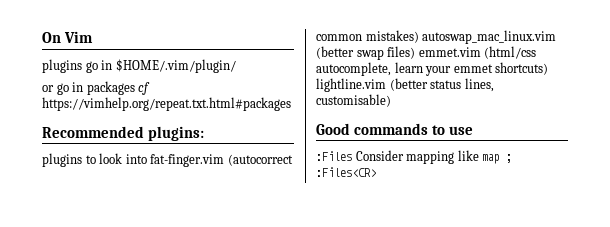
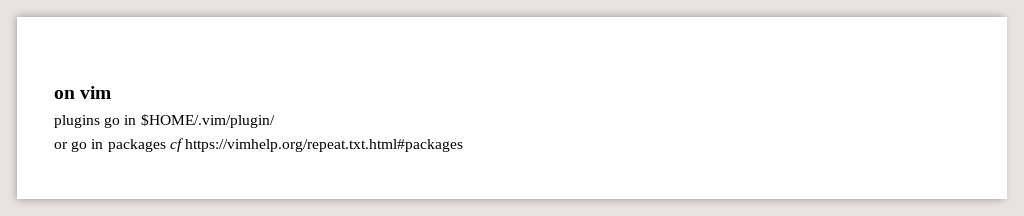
- On Vim
+ on vim
- Recommended plugins:
- plugins to look into fat-finger.vim (autocorrect common mistakes) autoswap_mac_linux.vim (better swap files) emmet.vim (html/css autocomplete, learn your emmet shortcuts) lightline.vim (better status lines, customisable)
- Good commands to use
- :Files Consider mapping like map ; :Files<CR>

